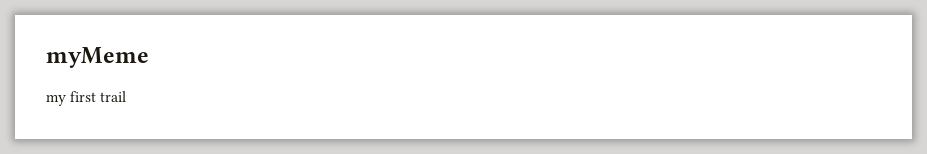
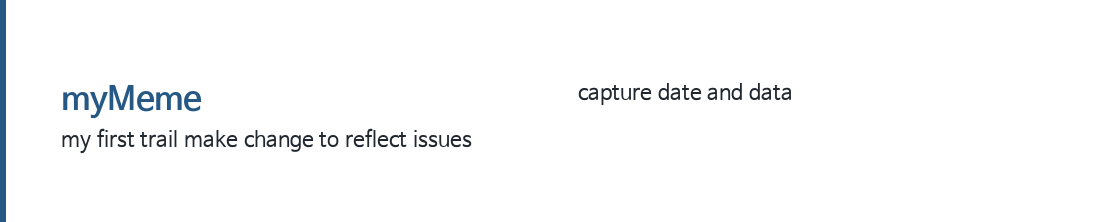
- my first trail
+ my first trail make change to reflect issues capture date and data

